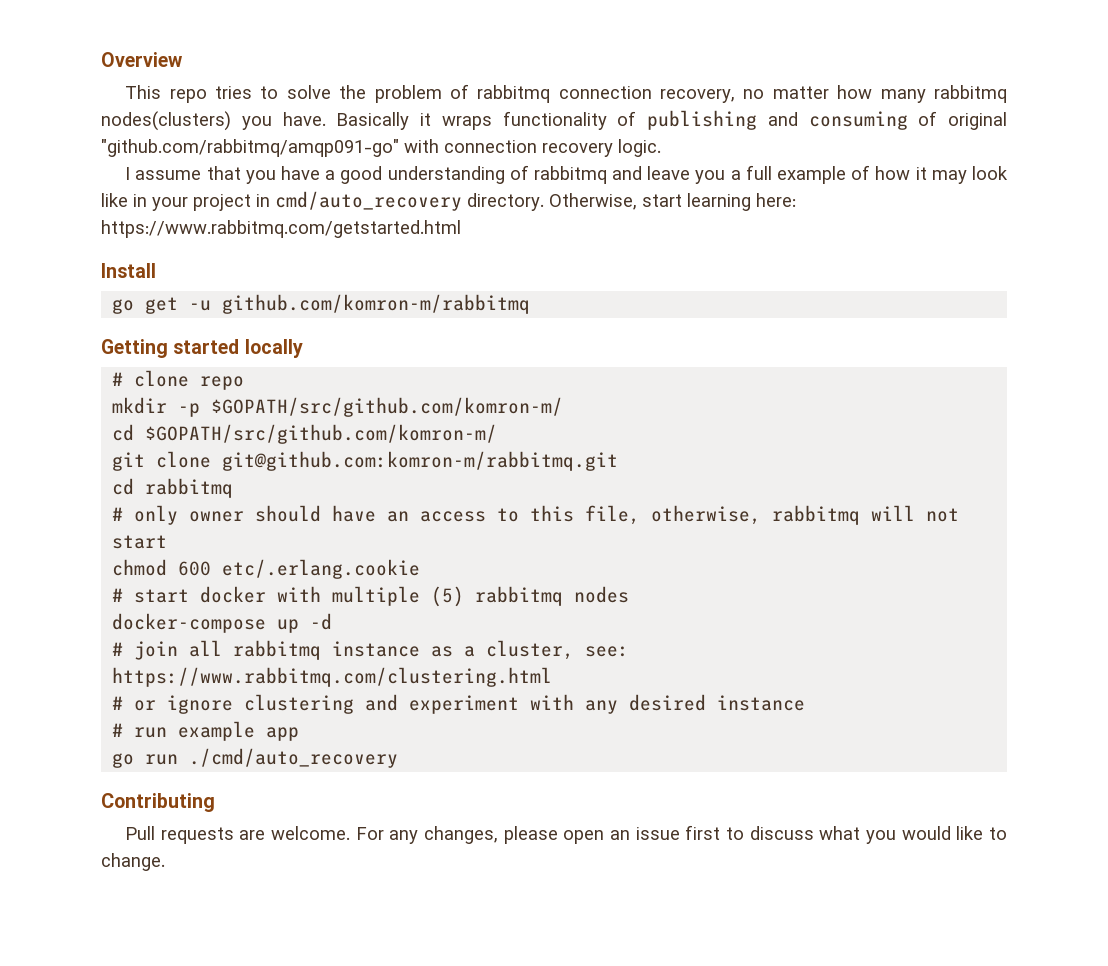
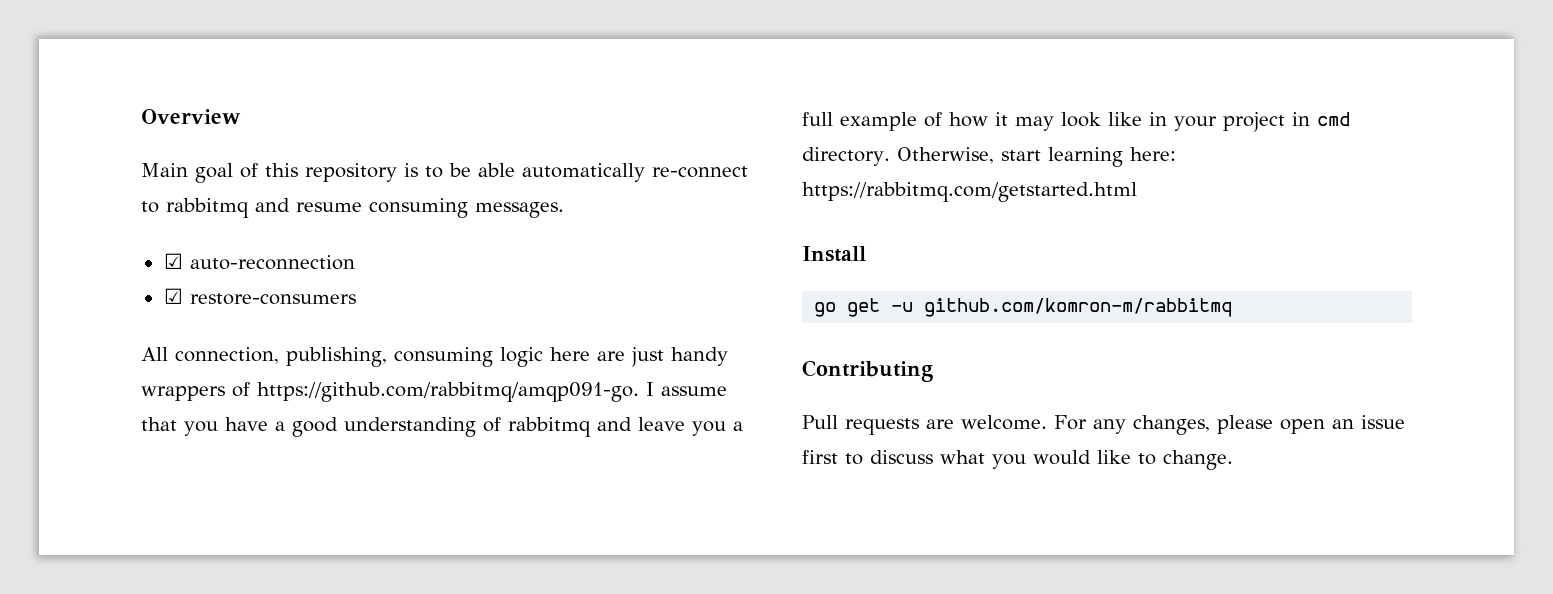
- This repo tries to solve the problem of rabbitmq connection recovery, no matter how many rabbitmq nodes(clusters) you have. Basically it wraps functionality of publishing and consuming of original "github.com/rabbitmq/amqp091-go" with connection recovery logic.
- I assume that you have a good understanding of rabbitmq and leave you a full example of how it may look like in your project in cmd/auto_recovery directory.
+ Main goal of this repository is to be able automatically re-connect to rabbitmq and resume consuming messages.
+ ☑ auto-reconnection
+ ☑ restore-consumers
+ All connection, publishing, consuming logic here are just handy wrappers of https://github.com/rabbitmq/amqp091-go. I assume that you have a good understanding of rabbitmq and leave you a full example of how it may look like in your project in cmd directory.
- Otherwise, start learning here: https://www.rabbitmq.com/getstarted.html
+ Otherwise, start learning here: https://rabbitmq.com/getstarted.html
- Getting started locally
- # clone repo
- mkdir -p $GOPATH/src/github.com/komron-m/
- cd $GOPATH/src/github.com/komron-m/
- git clone git@github.com:komron-m/rabbitmq.git
- cd rabbitmq
- # only owner should have an access to this file, otherwise, rabbitmq will not start
- chmod 600 etc/.erlang.cookie
- # start docker with multiple (5) rabbitmq nodes
- docker-compose up -d
- # join all rabbitmq instance as a cluster, see: https://www.rabbitmq.com/clustering.html
- # or ignore clustering and experiment with any desired instance
- # run example app
- go run ./cmd/auto_recovery

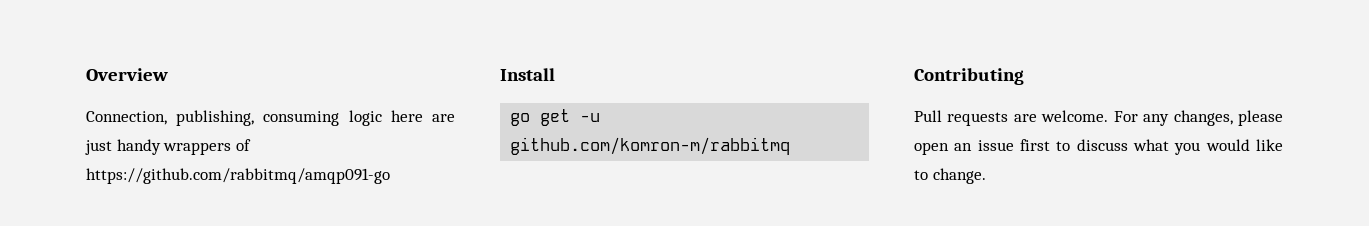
- Main goal of this repository is to be able automatically re-connect to rabbitmq and resume consuming messages.
- ☑ auto-reconnection
- ☑ restore-consumers
- All connection, publishing, consuming logic here are just handy wrappers of https://github.com/rabbitmq/amqp091-go. I assume that you have a good understanding of rabbitmq and leave you a full example of how it may look like in your project in cmd directory. Otherwise, start learning here: https://rabbitmq.com/getstarted.html
+ Connection, publishing, consuming logic here are just handy wrappers of https://github.com/rabbitmq/amqp091-go

